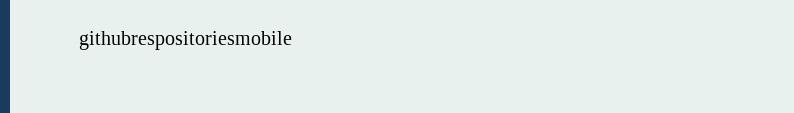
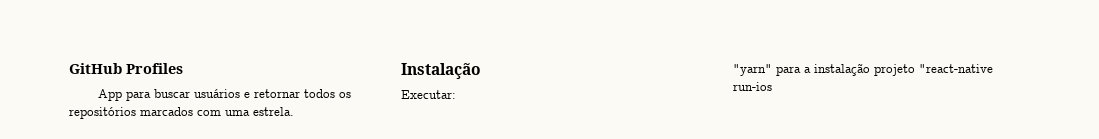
- githubrespositoriesmobile
+ GitHub Profiles
+ App para buscar usuários e retornar todos os repositórios marcados com uma estrela.
+ Instalação
+ Executar:
+ "yarn" para a instalação projeto "react-native run-ios

